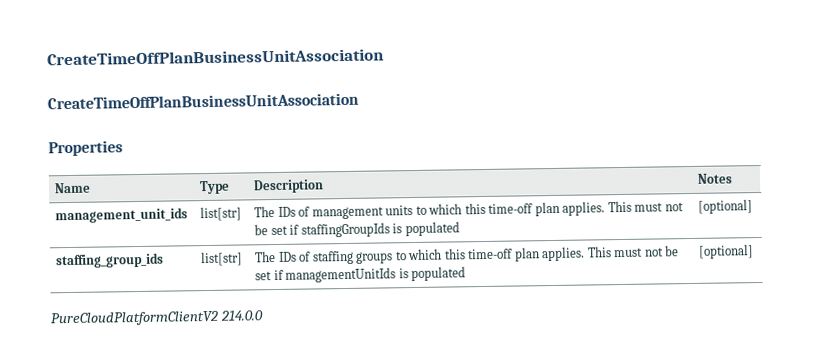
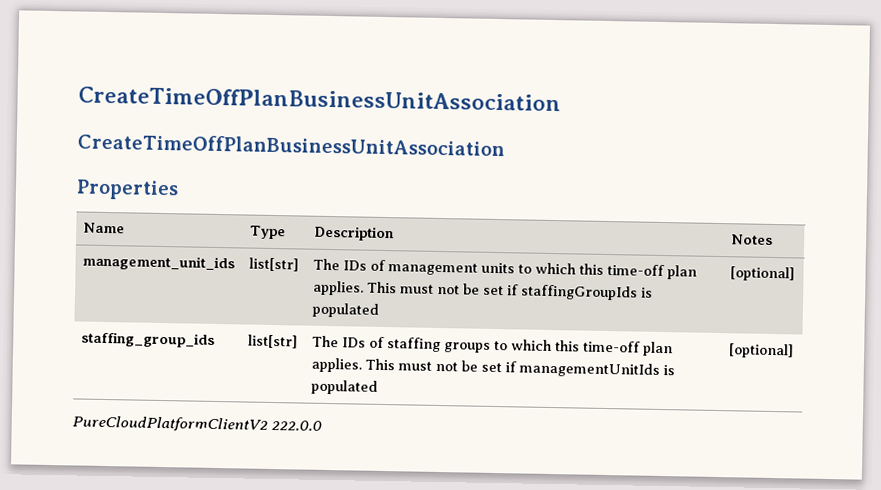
- PureCloudPlatformClientV2 214.0.0
+ PureCloudPlatformClientV2 222.0.0

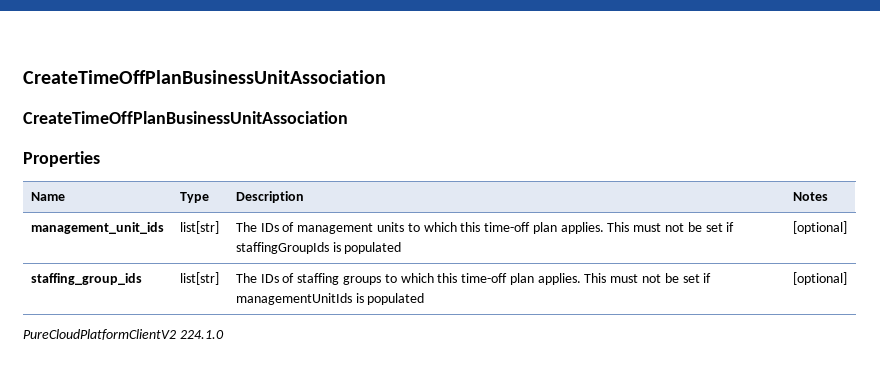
- PureCloudPlatformClientV2 222.0.0
+ PureCloudPlatformClientV2 224.1.0

